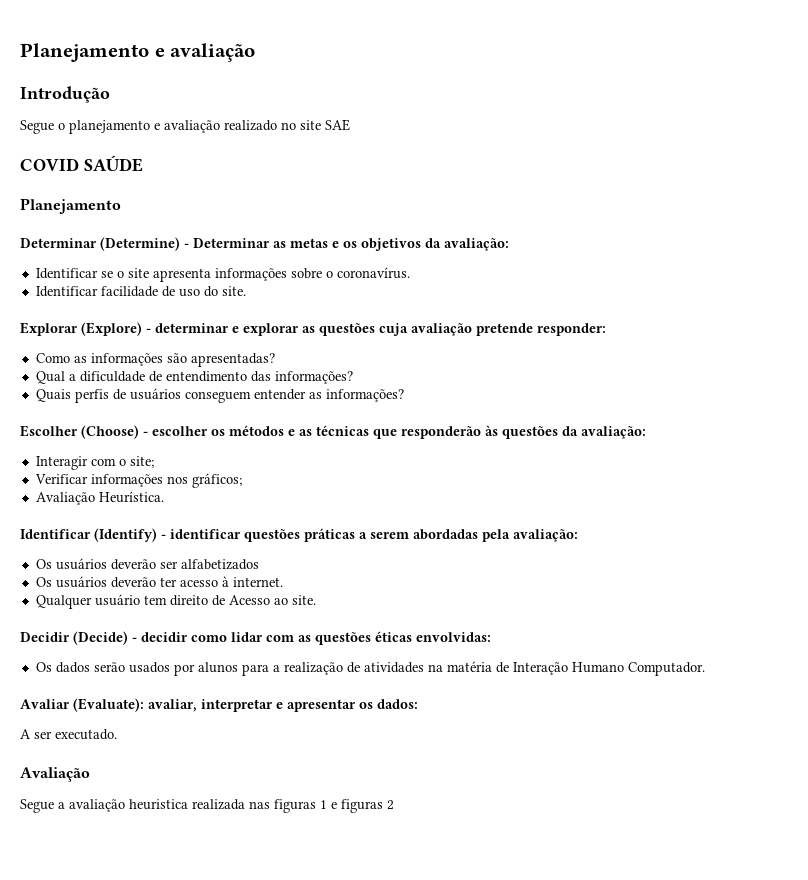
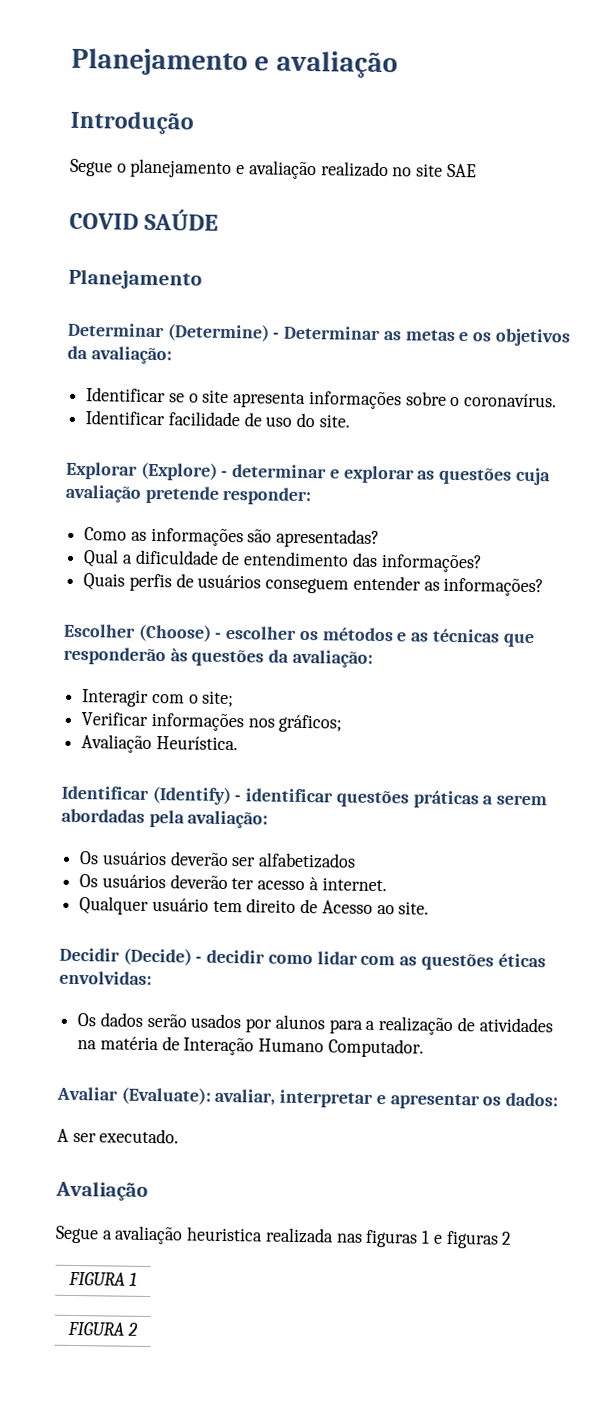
+ FIGURA 1
+ FIGURA 2

